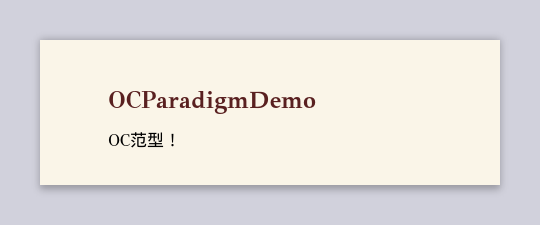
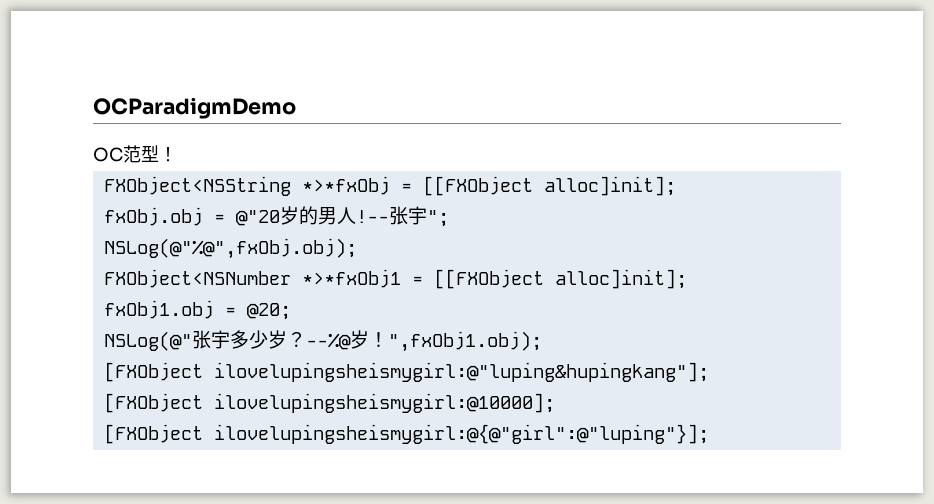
+ FXObject<NSString *>*fxObj = [[FXObject alloc]init];
+ fxObj.obj = @"20岁的男人!--张宇";
+ NSLog(@"%@",fxObj.obj);
+ FXObject<NSNumber *>*fxObj1 = [[FXObject alloc]init];
+ fxObj1.obj = @20;
+ NSLog(@"张宇多少岁？--%@岁！",fxObj1.obj);
+ [FXObject ilovelupingsheismygirl:@"luping&hupingkang"];
+ [FXObject ilovelupingsheismygirl:@10000];
+ [FXObject ilovelupingsheismygirl:@{@"girl":@"luping"}];

